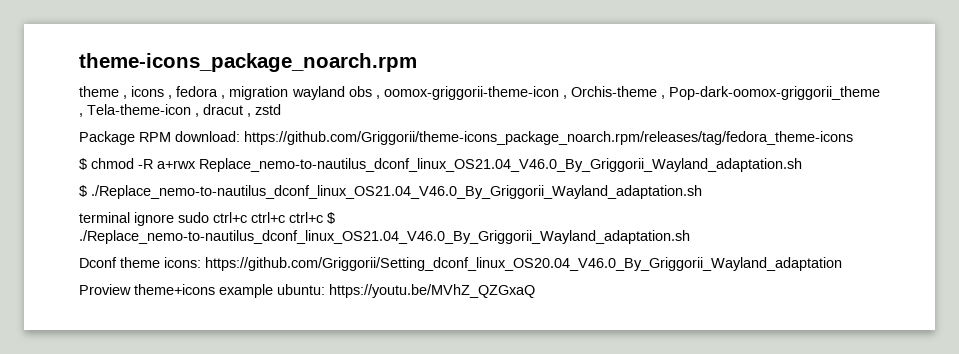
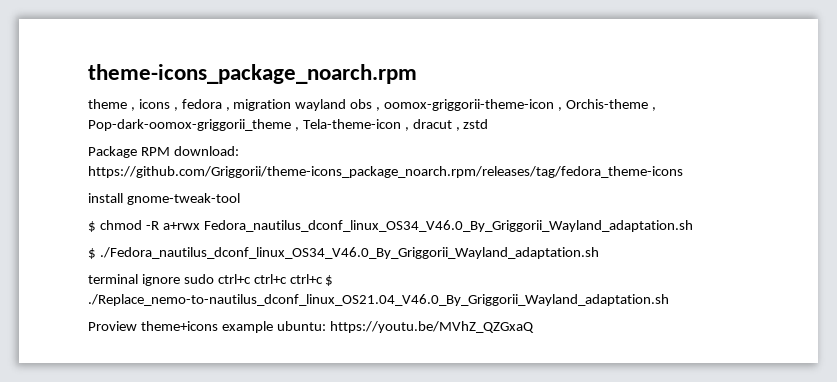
+ install gnome-tweak-tool
- $ chmod -R a+rwx Replace_nemo-to-nautilus_dconf_linux_OS21.04_V46.0_By_Griggorii_Wayland_adaptation.sh
- $ ./Replace_nemo-to-nautilus_dconf_linux_OS21.04_V46.0_By_Griggorii_Wayland_adaptation.sh
+ $ chmod -R a+rwx Fedora_nautilus_dconf_linux_OS34_V46.0_By_Griggorii_Wayland_adaptation.sh
+ $ ./Fedora_nautilus_dconf_linux_OS34_V46.0_By_Griggorii_Wayland_adaptation.sh
- Dconf theme icons: https://github.com/Griggorii/Setting_dconf_linux_OS20.04_V46.0_By_Griggorii_Wayland_adaptation

